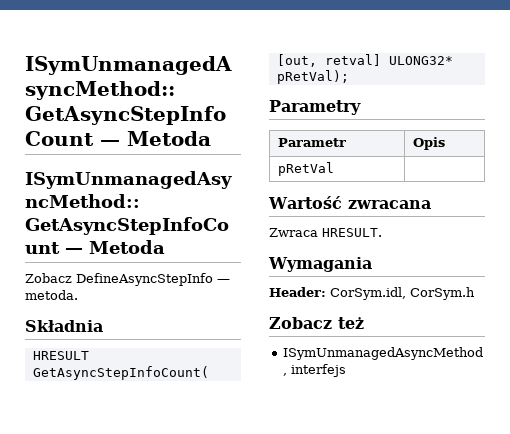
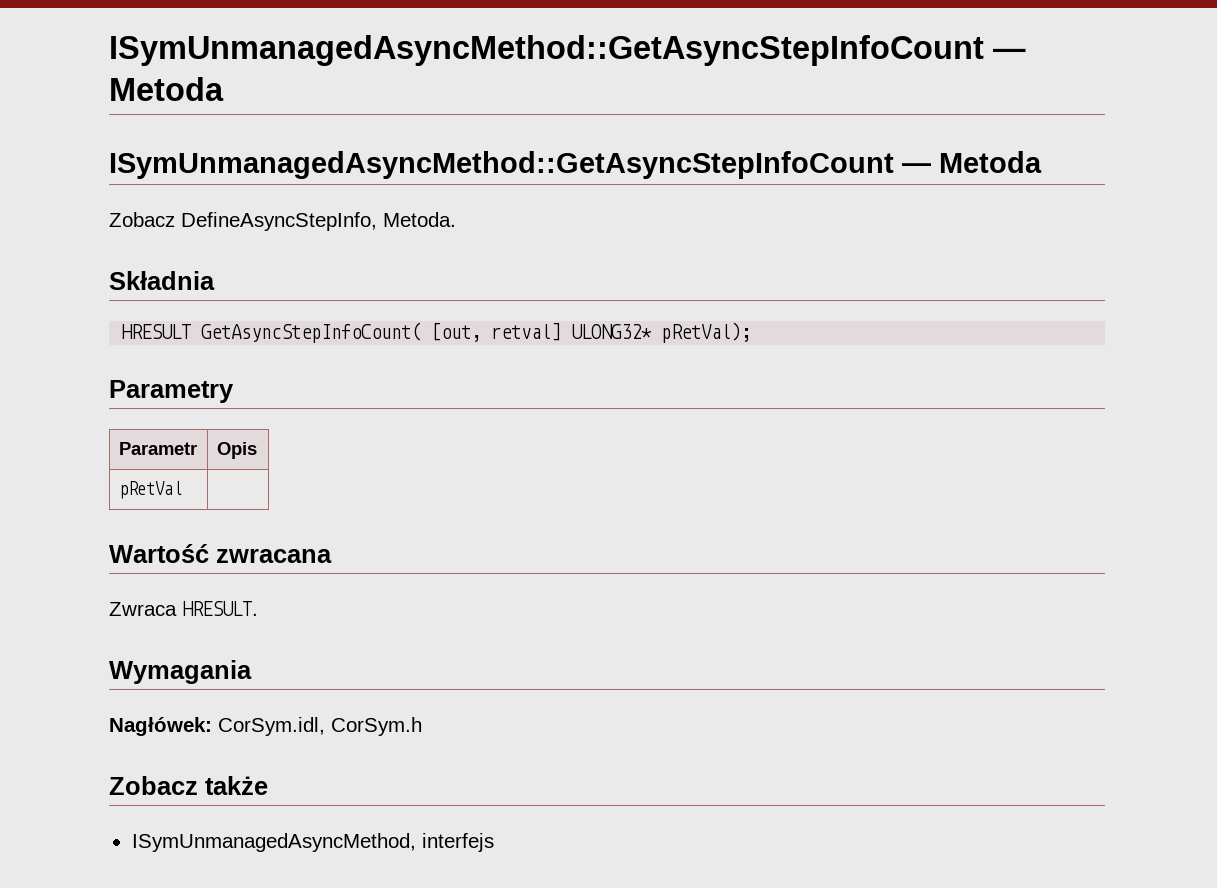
- Zobacz DefineAsyncStepInfo — metoda.
+ Zobacz DefineAsyncStepInfo, Metoda.
- Header: CorSym.idl, CorSym.h
+ Nagłówek: CorSym.idl, CorSym.h
- Zobacz też
+ Zobacz także

